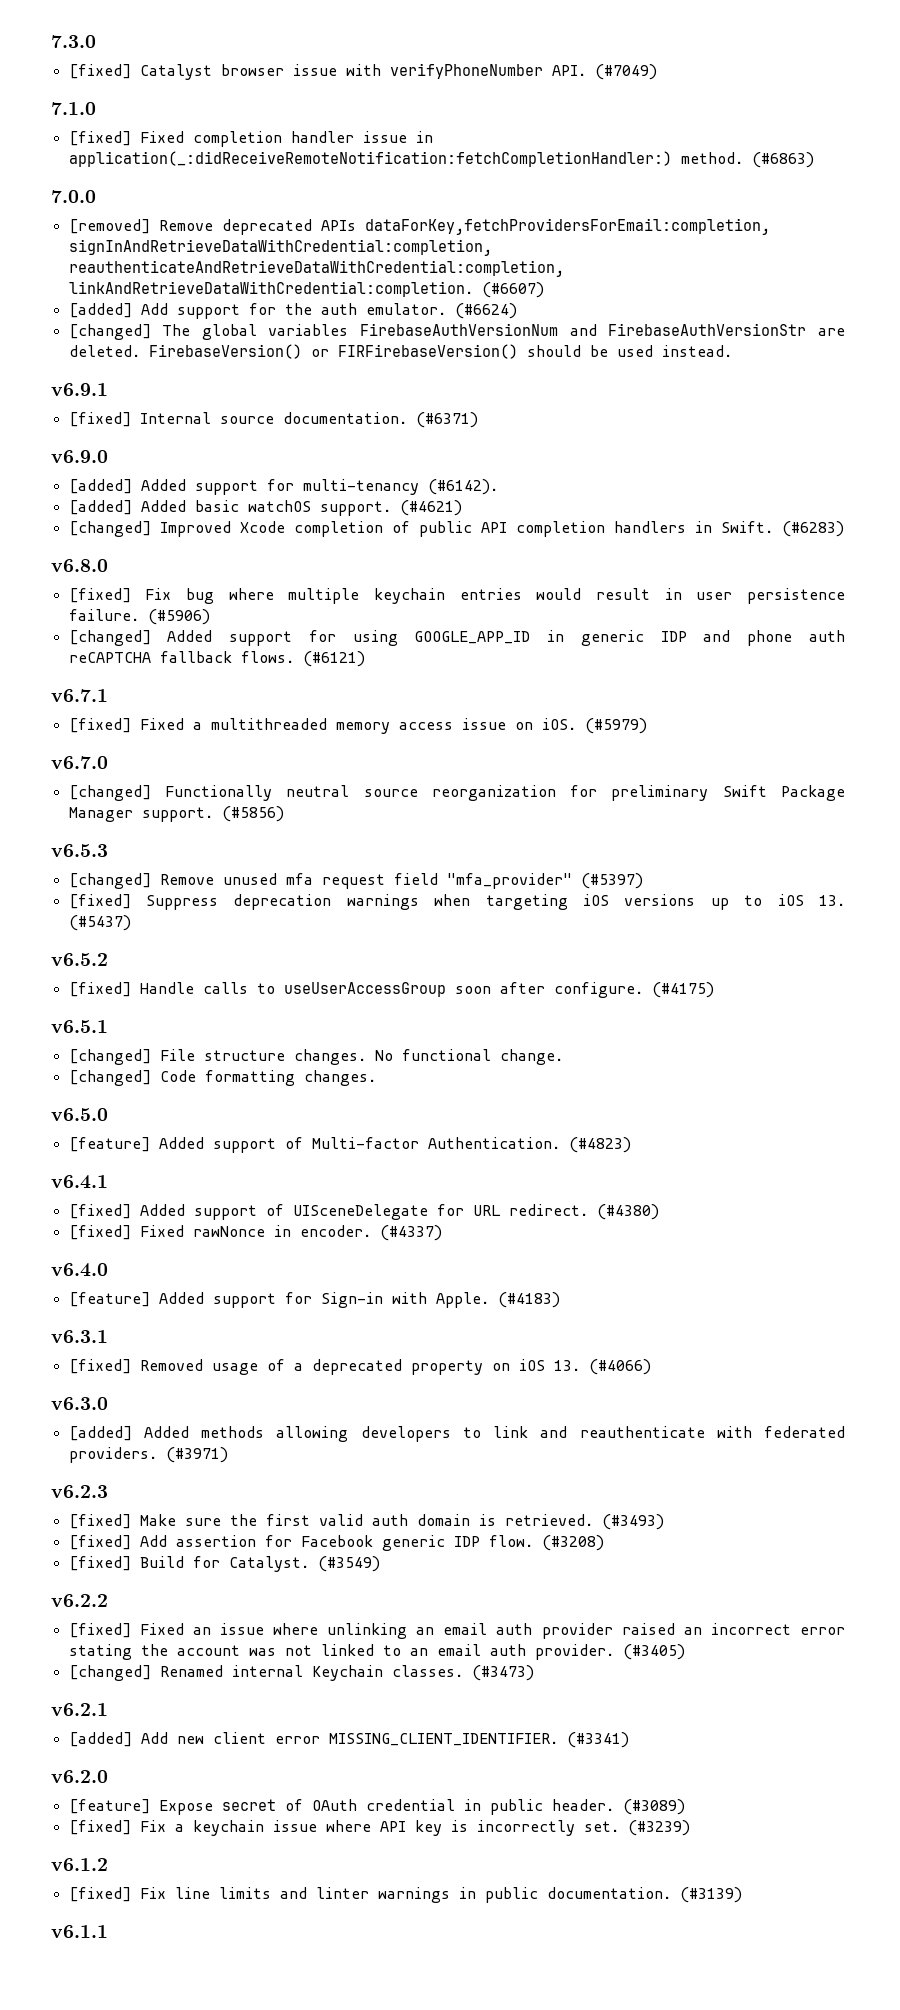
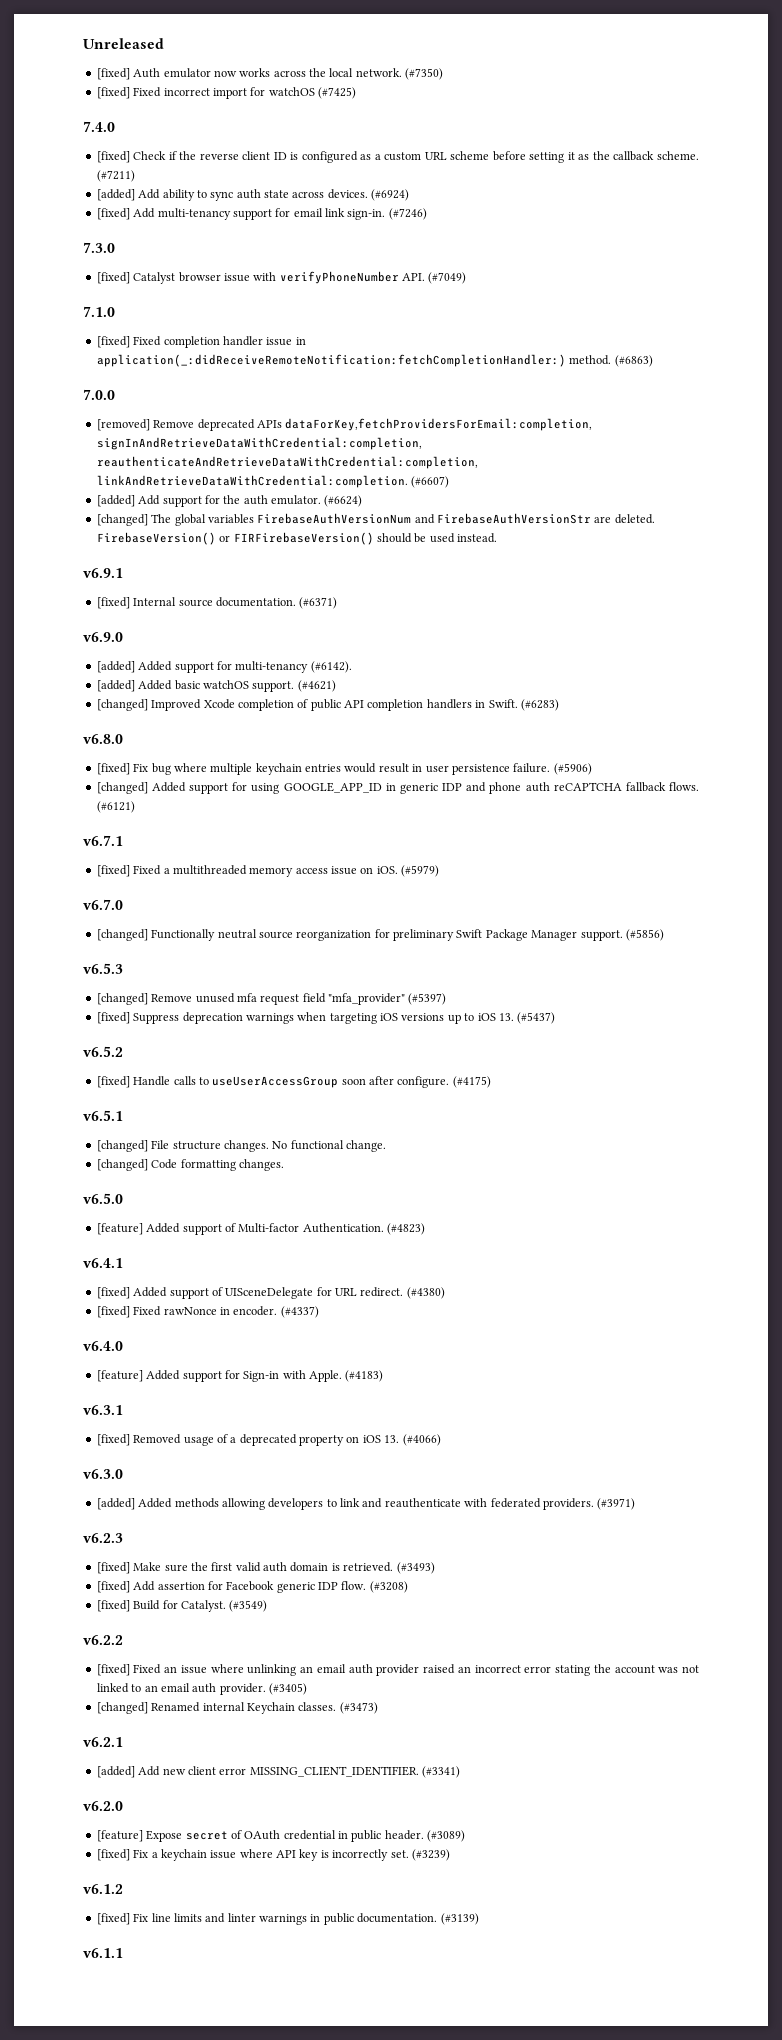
+ Unreleased
+ [fixed] Auth emulator now works across the local network. (#7350)
+ [fixed] Fixed incorrect import for watchOS (#7425)
+ 7.4.0
+ [fixed] Check if the reverse client ID is configured as a custom URL scheme before setting it as the callback scheme. (#7211)
+ [added] Add ability to sync auth state across devices. (#6924)
+ [fixed] Add multi-tenancy support for email link sign-in. (#7246)

